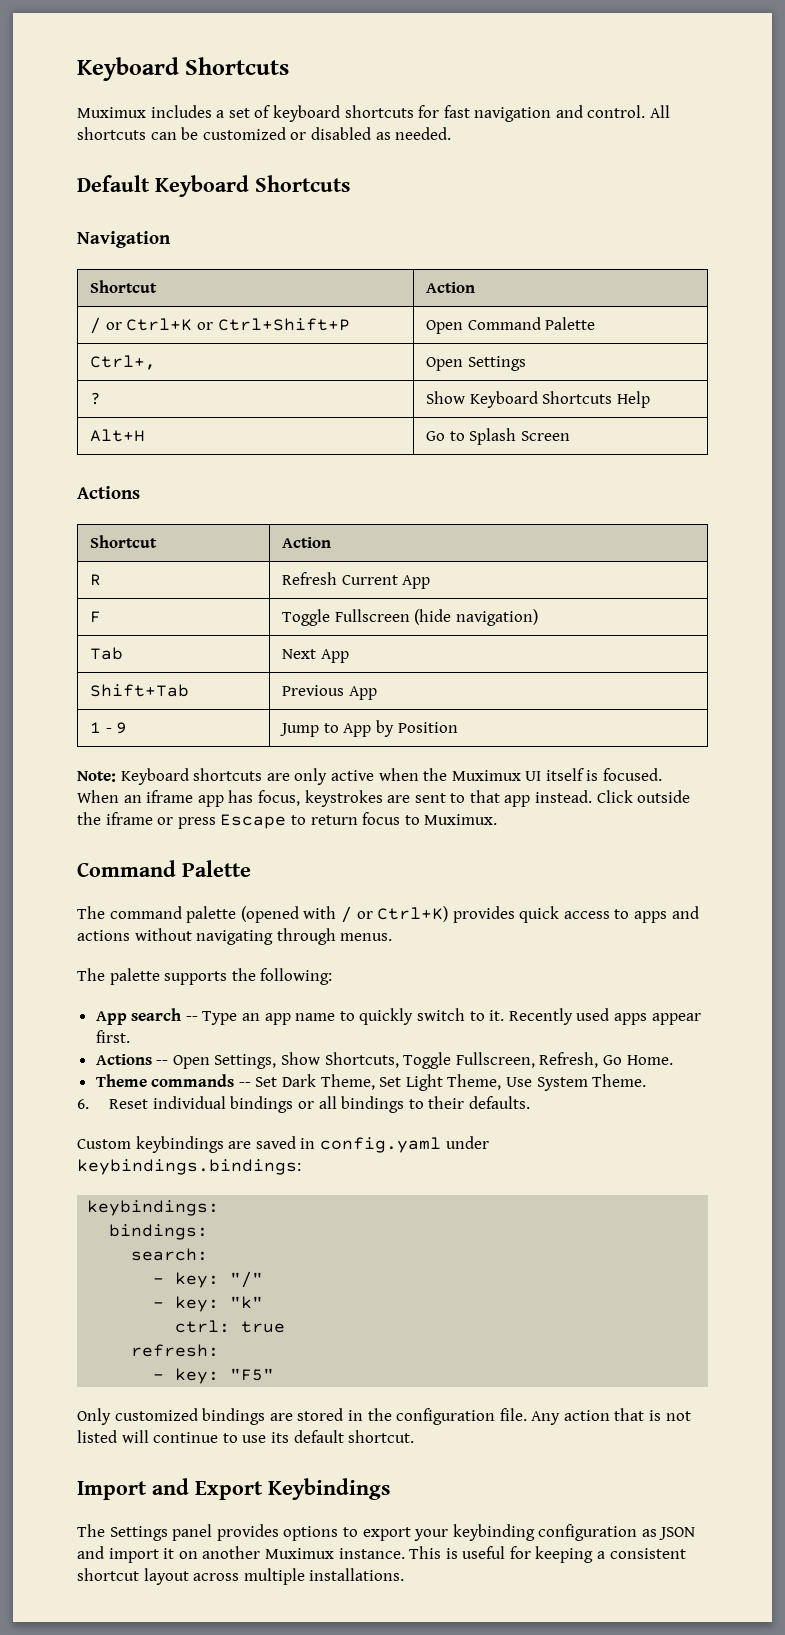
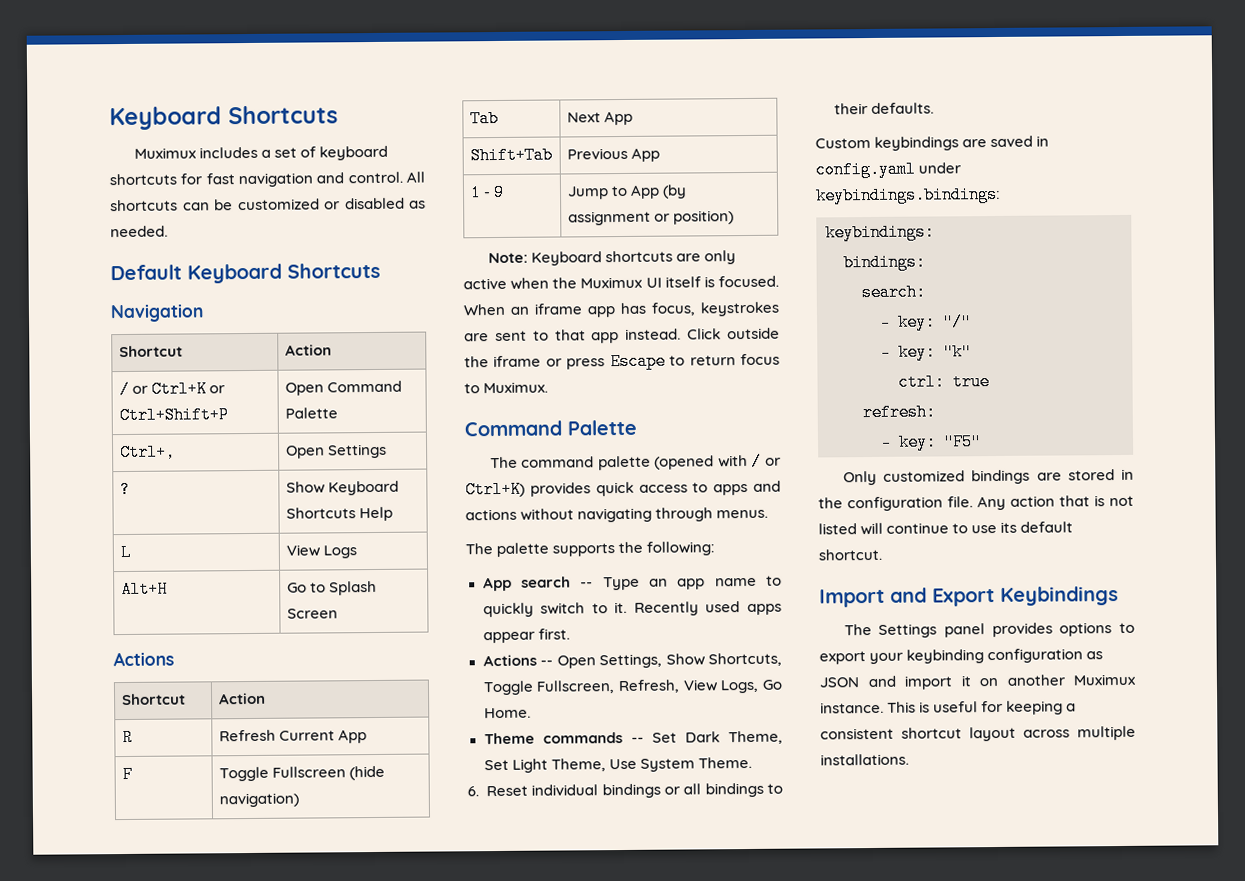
+ L | View Logs
- 1 - 9 | Jump to App by Position
+ 1 - 9 | Jump to App (by assignment or position)
- Actions -- Open Settings, Show Shortcuts, Toggle Fullscreen, Refresh, Go Home.
+ Actions -- Open Settings, Show Shortcuts, Toggle Fullscreen, Refresh, View Logs, Go Home.

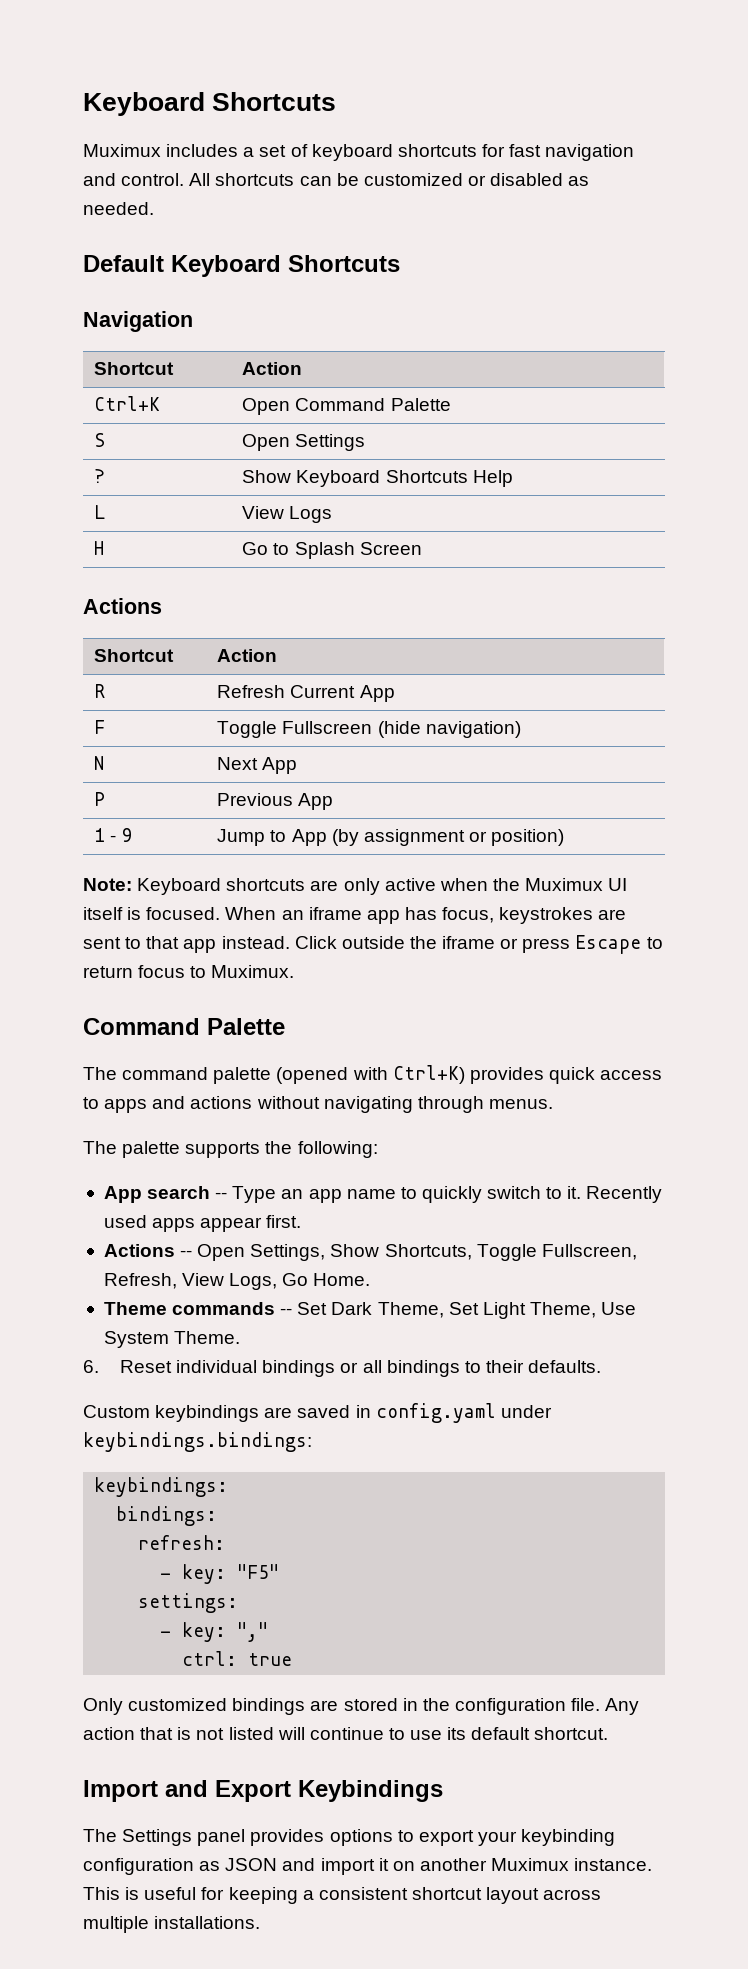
- / or Ctrl+K or Ctrl+Shift+P | Open Command Palette
+ Ctrl+K | Open Command Palette
- Ctrl+, | Open Settings
+ S | Open Settings
- Alt+H | Go to Splash Screen
+ H | Go to Splash Screen
- Tab | Next App
+ N | Next App
- Shift+Tab | Previous App
+ P | Previous App
- The command palette (opened with / or Ctrl+K) provides quick access to apps and actions without navigating through menus.
+ The command palette (opened with Ctrl+K) provides quick access to apps and actions without navigating through menus.
- search:
- - key: "/"
- - key: "k"
- ctrl: true
  refresh:
  - key: "F5"
+ settings:
+ - key: ","
+ ctrl: true

